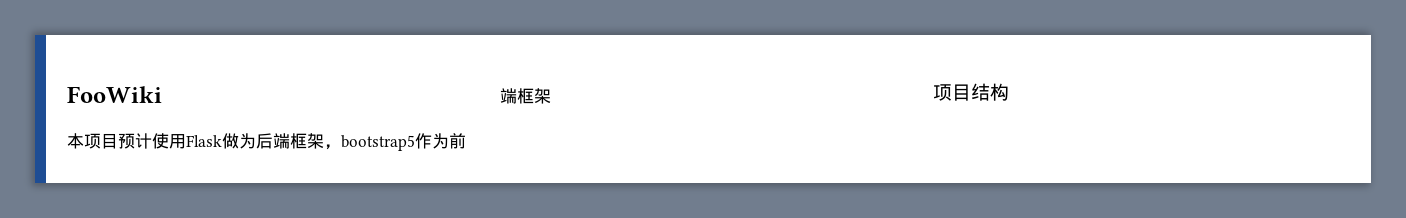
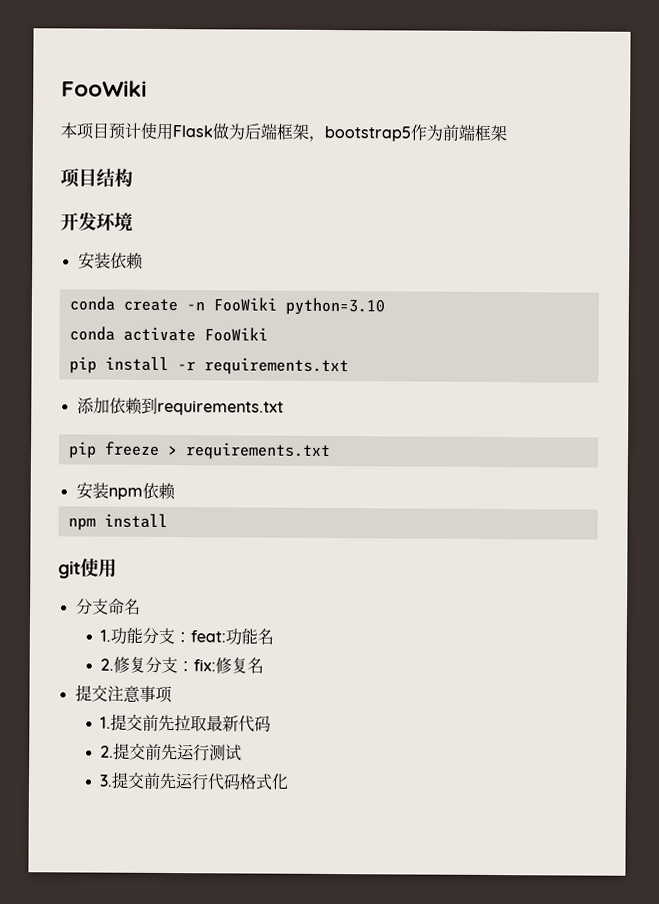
+ 开发环境
+ 安装依赖
+ conda create -n FooWiki python=3.10
+ conda activate FooWiki
+ pip install -r requirements.txt
+ 添加依赖到requirements.txt
+ pip freeze > requirements.txt
+ 安装npm依赖
+ npm install
+ git使用
+ 分支命名
+ 1.功能分支：feat:功能名
+ 2.修复分支：fix:修复名
+ 提交注意事项
+ 1.提交前先拉取最新代码
+ 2.提交前先运行测试
+ 3.提交前先运行代码格式化

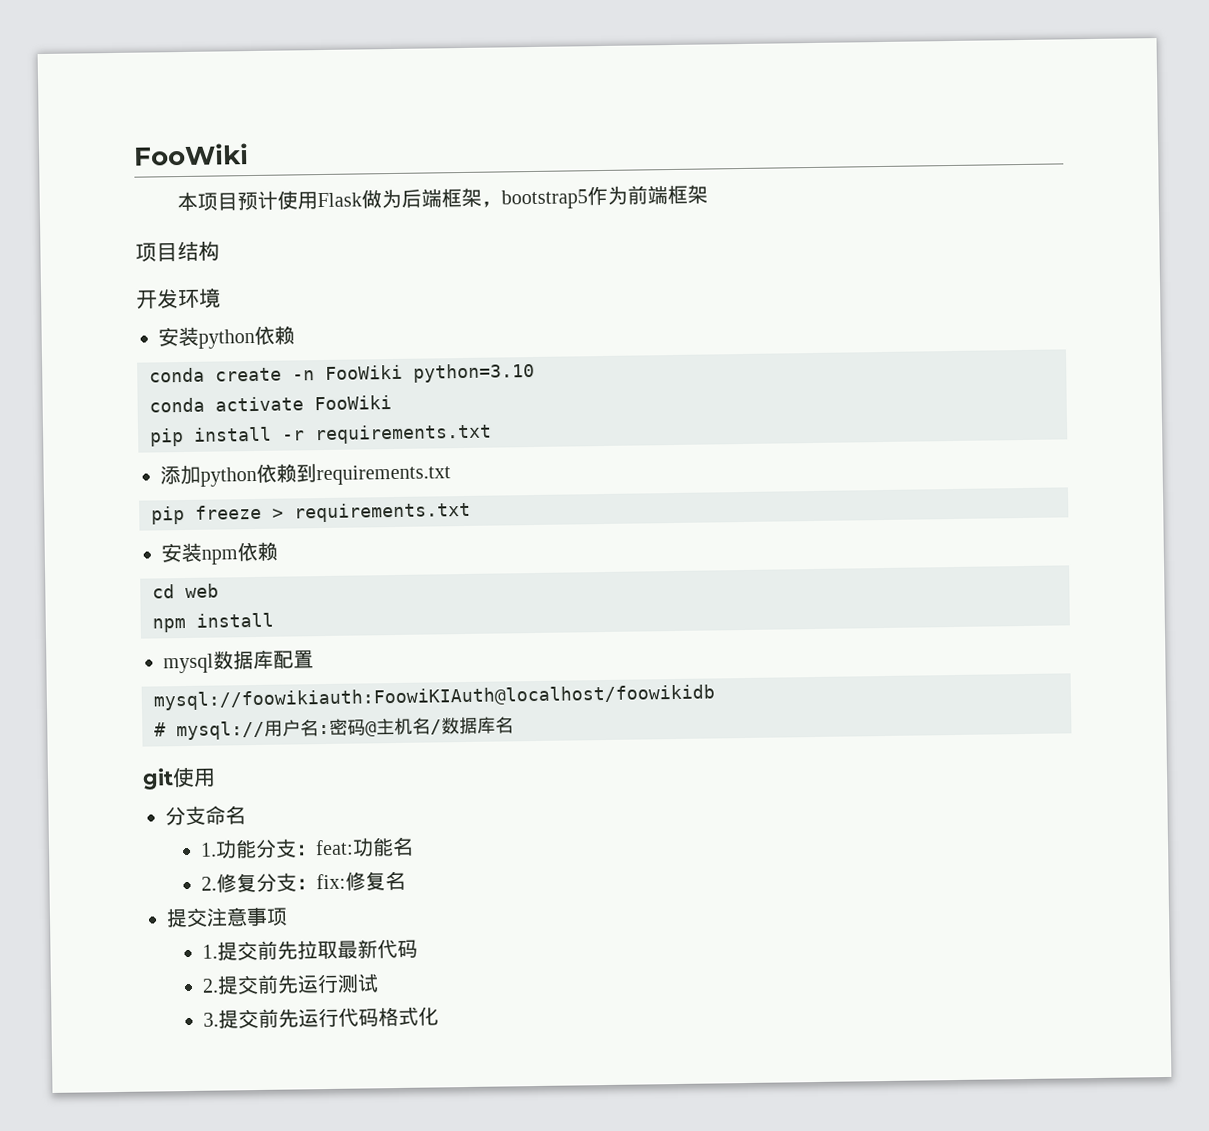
- 安装依赖
+ 安装python依赖
- 添加依赖到requirements.txt
+ 添加python依赖到requirements.txt
+ cd web
+ mysql数据库配置
+ mysql://foowikiauth:FoowiKIAuth@localhost/foowikidb
+ # mysql://用户名:密码@主机名/数据库名

